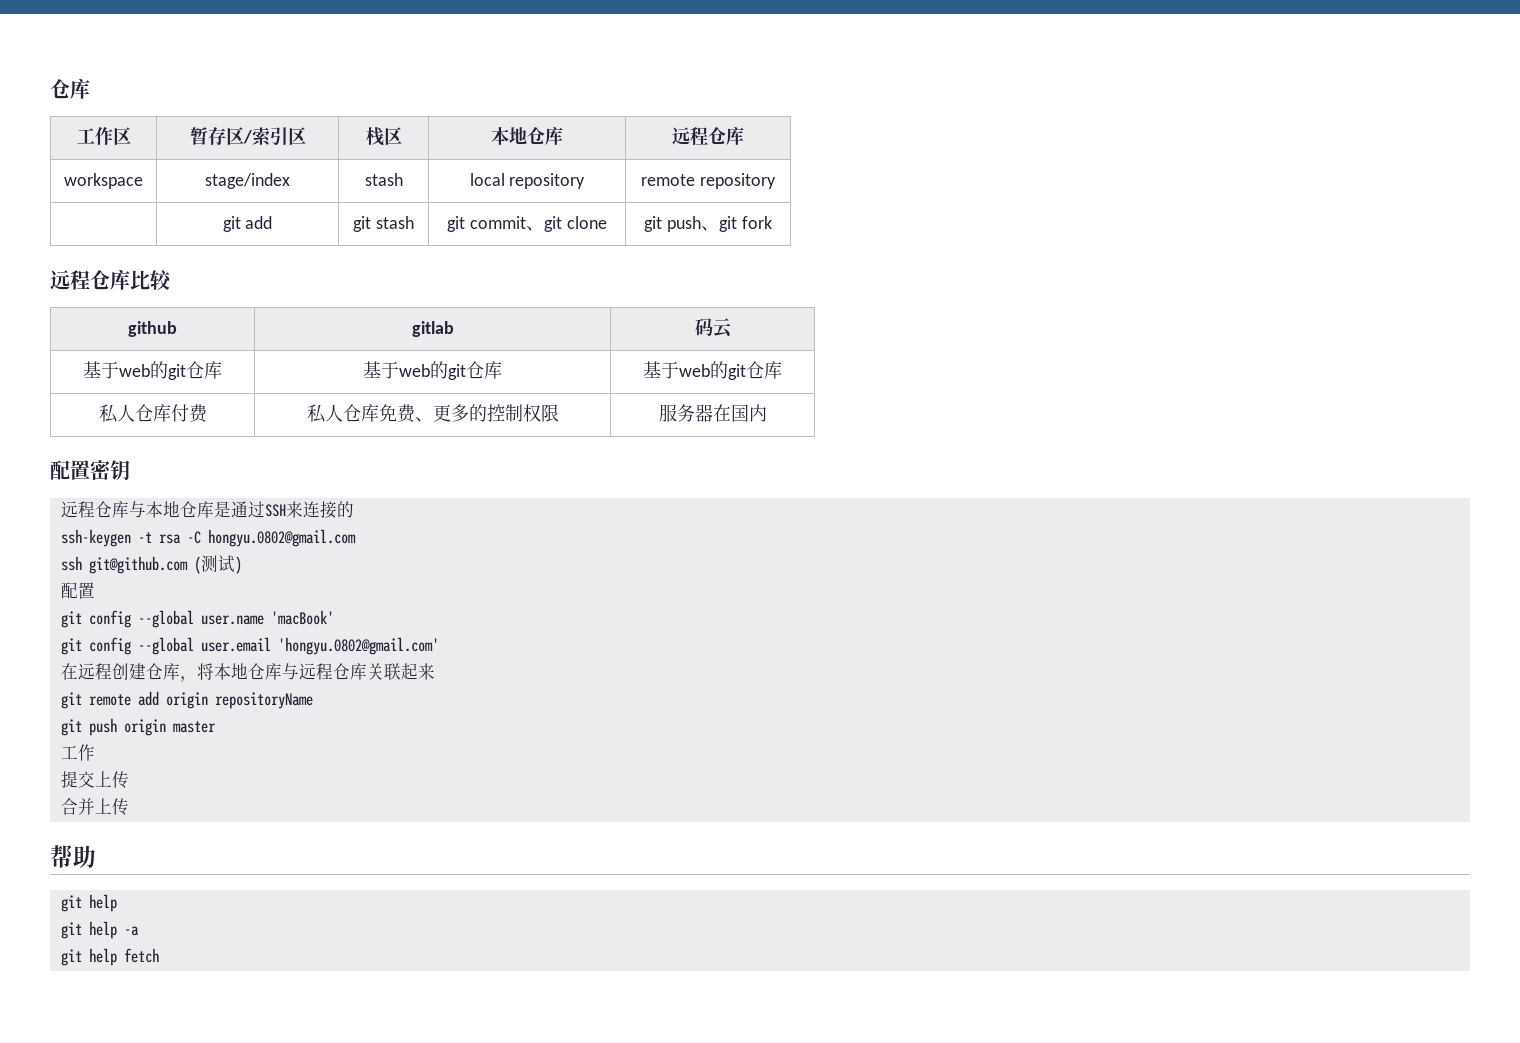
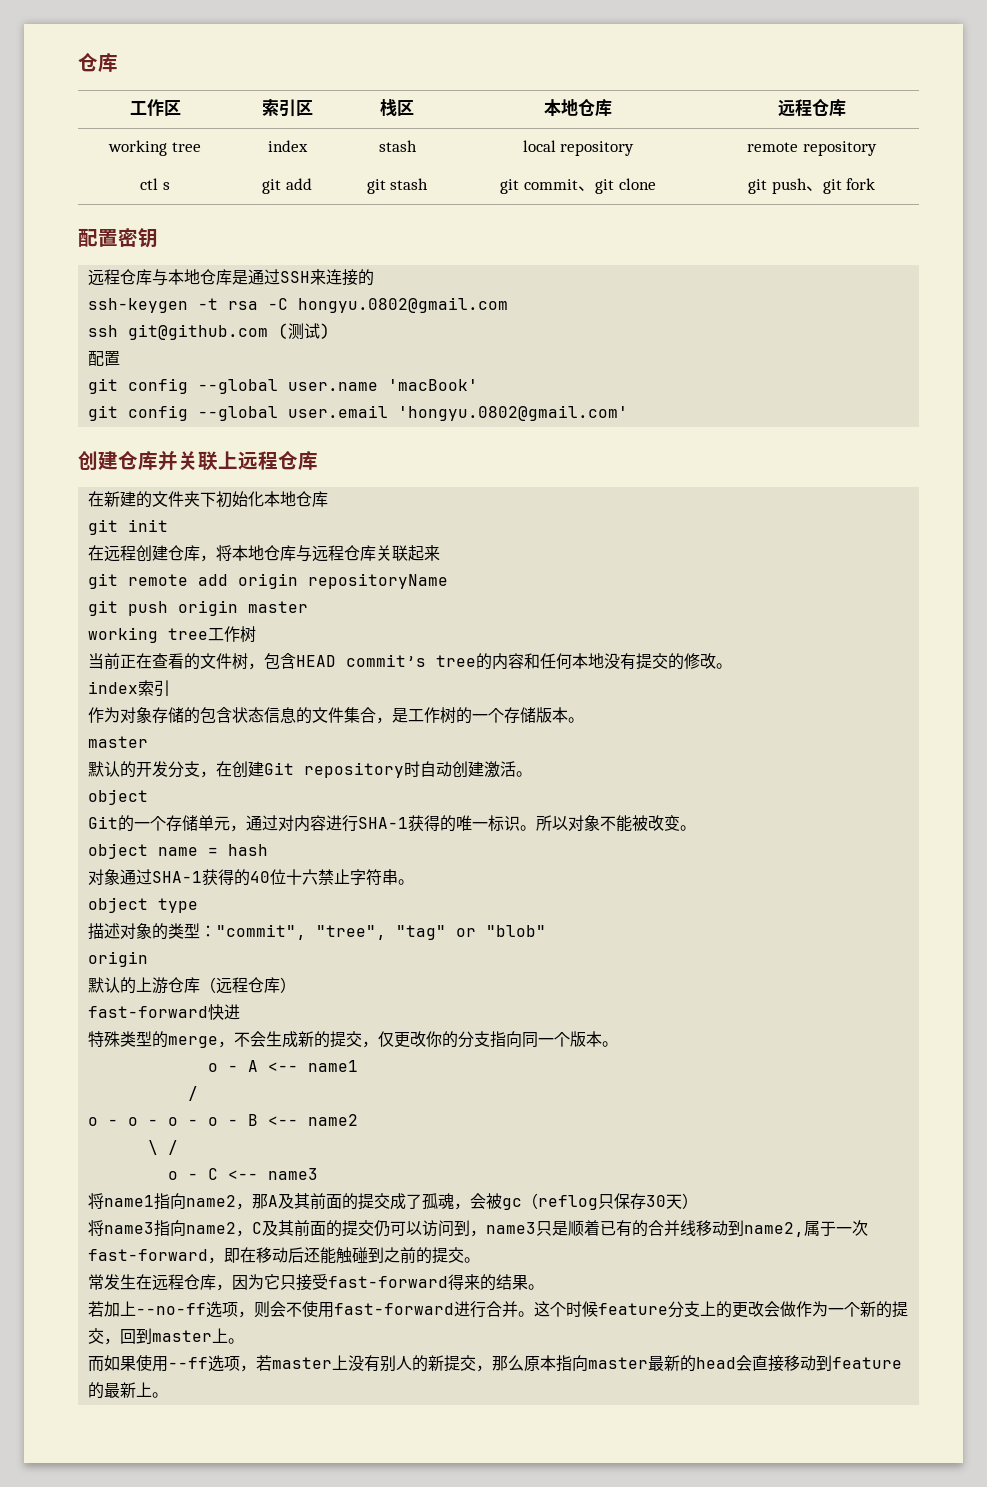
- 工作区 | 暂存区/索引区 | 栈区 | 本地仓库 | 远程仓库
+ 工作区 | 索引区 | 栈区 | 本地仓库 | 远程仓库
- workspace | stage/index | stash | local repository | remote repository
+ working tree | index | stash | local repository | remote repository
- | git add | git stash | git commit、git clone | git push、git fork
+ ctl s | git add | git stash | git commit、git clone | git push、git fork
- 远程仓库比较
- github | gitlab | 码云
- 基于web的git仓库 | 基于web的git仓库 | 基于web的git仓库
- 私人仓库付费 | 私人仓库免费、更多的控制权限 | 服务器在国内
+ 创建仓库并关联上远程仓库
+ 在新建的文件夹下初始化本地仓库
+ git init
  git push origin master
- 工作
- 提交上传
- 合并上传
- 帮助
- git help
- git help -a
- git help fetch
+ working tree工作树
+ 当前正在查看的文件树，包含HEAD commit’s tree的内容和任何本地没有提交的修改。
+ index索引
+ 作为对象存储的包含状态信息的文件集合，是工作树的一个存储版本。
+ master
+ 默认的开发分支，在创建Git repository时自动创建激活。
+ object
+ Git的一个存储单元，通过对内容进行SHA-1获得的唯一标识。所以对象不能被改变。
+ object name = hash
+ 对象通过SHA-1获得的40位十六禁止字符串。
+ object type
+ 描述对象的类型："commit", "tree", "tag" or "blob"
+ origin
+ 默认的上游仓库（远程仓库）
+ fast-forward快进
+ 特殊类型的merge，不会生成新的提交，仅更改你的分支指向同一个版本。
+ o - A <-- name1
+ /
+ o - o - o - o - B <-- name2
+ \ /
+ o - C <-- name3
+ 将name1指向name2，那A及其前面的提交成了孤魂，会被gc（reflog只保存30天）
+ 将name3指向name2，C及其前面的提交仍可以访问到，name3只是顺着已有的合并线移动到name2,属于一次fast-forward，即在移动后还能触碰到之前的提交。
+ 常发生在远程仓库，因为它只接受fast-forward得来的结果。
+ 若加上--no-ff选项，则会不使用fast-forward进行合并。这个时候feature分支上的更改会做作为一个新的提交，回到master上。
+ 而如果使用--ff选项，若master上没有别人的新提交，那么原本指向master最新的head会直接移动到feature的最新上。

